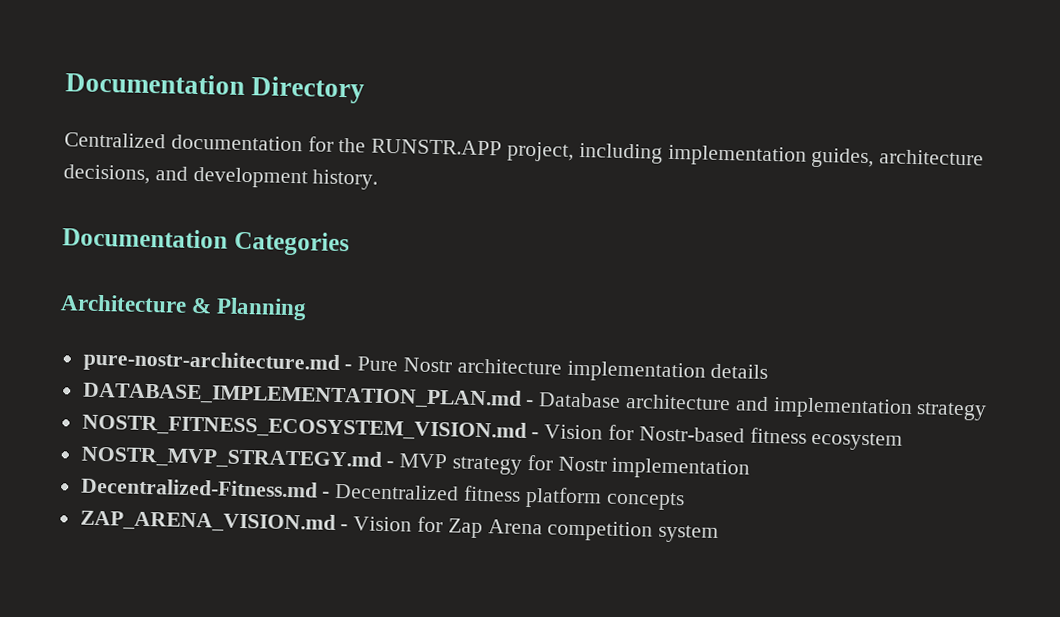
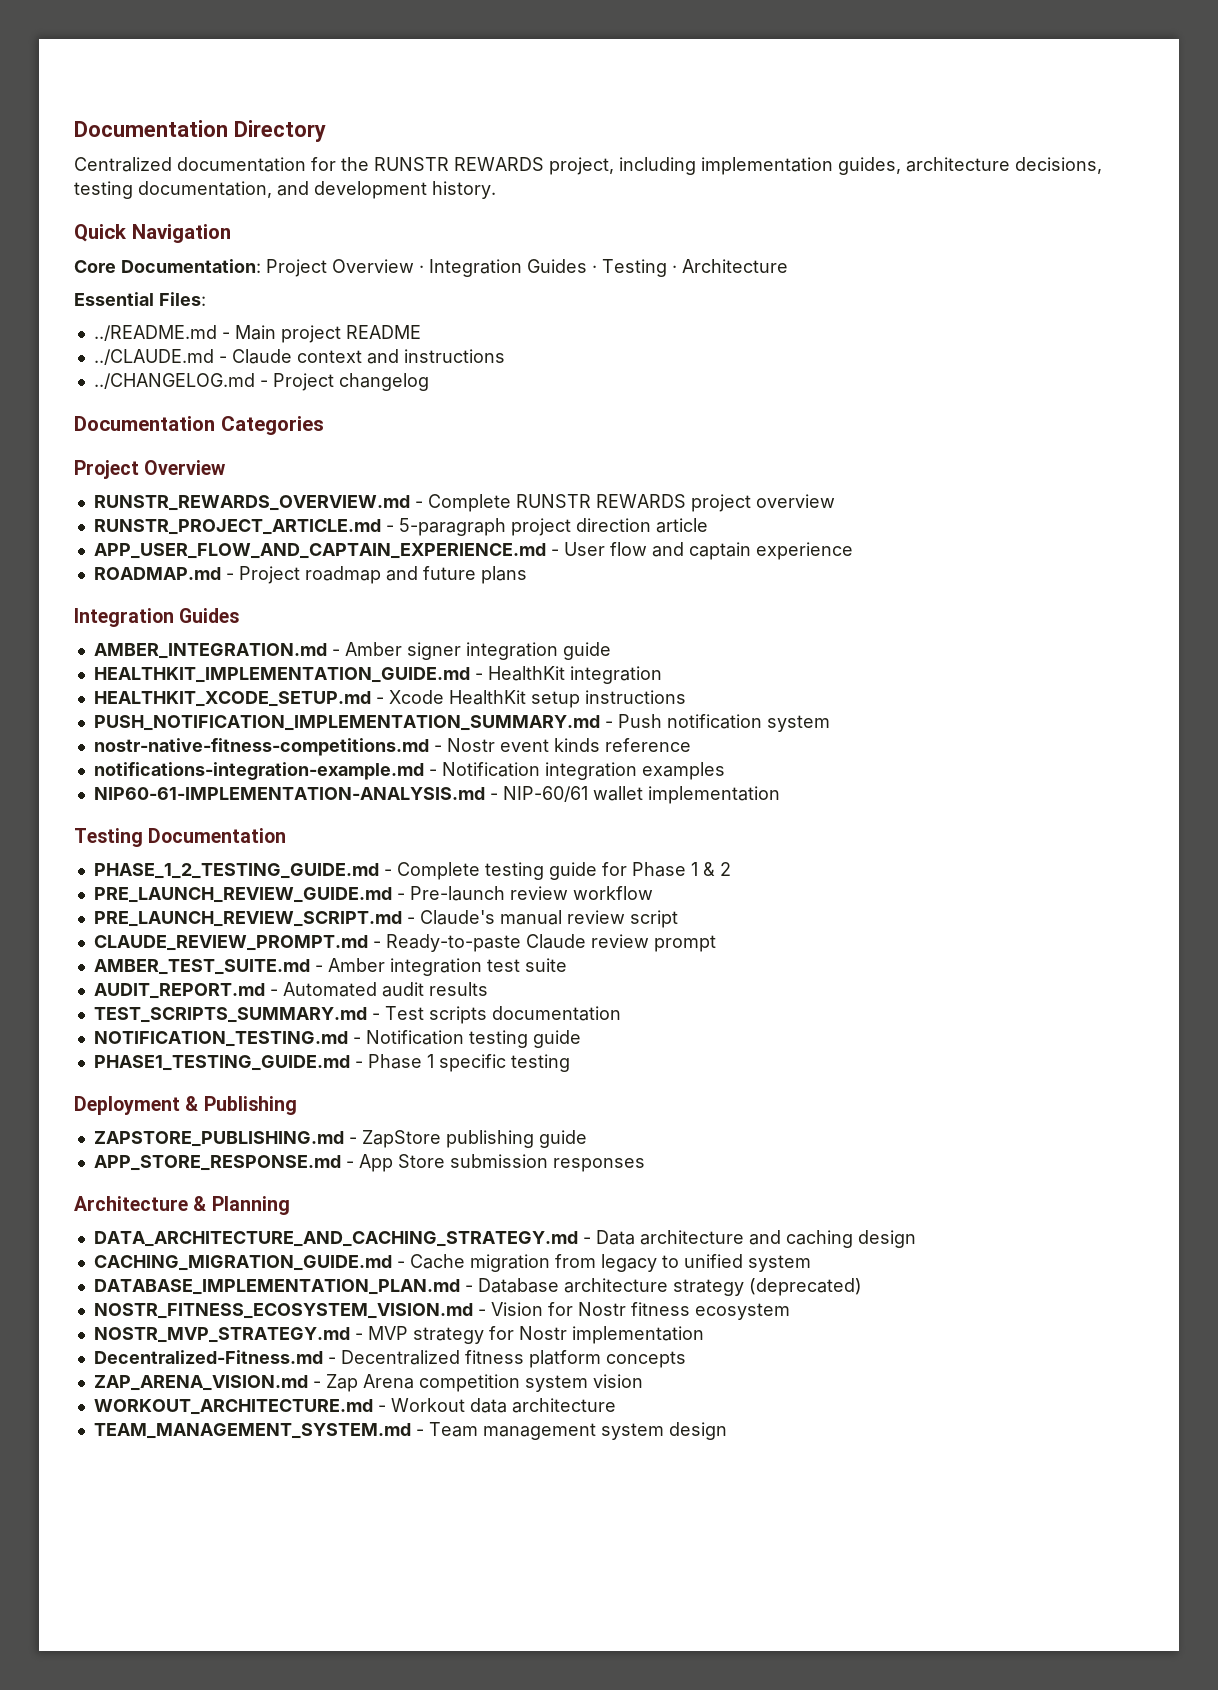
- Centralized documentation for the RUNSTR.APP project, including implementation guides, architecture decisions, and development history.
+ Centralized documentation for the RUNSTR REWARDS project, including implementation guides, architecture decisions, testing documentation, and development history.
+ Quick Navigation
+ Core Documentation: Project Overview · Integration Guides · Testing · Architecture
+ Essential Files:
+ ../README.md - Main project README
+ ../CLAUDE.md - Claude context and instructions
+ ../CHANGELOG.md - Project changelog
  Documentation Categories
+ Project Overview
+ RUNSTR_REWARDS_OVERVIEW.md - Complete RUNSTR REWARDS project overview
+ RUNSTR_PROJECT_ARTICLE.md - 5-paragraph project direction article
+ APP_USER_FLOW_AND_CAPTAIN_EXPERIENCE.md - User flow and captain experience
+ ROADMAP.md - Project roadmap and future plans
+ Integration Guides
+ AMBER_INTEGRATION.md - Amber signer integration guide
+ HEALTHKIT_IMPLEMENTATION_GUIDE.md - HealthKit integration
+ HEALTHKIT_XCODE_SETUP.md - Xcode HealthKit setup instructions
+ PUSH_NOTIFICATION_IMPLEMENTATION_SUMMARY.md - Push notification system
+ nostr-native-fitness-competitions.md - Nostr event kinds reference
+ notifications-integration-example.md - Notification integration examples
+ NIP60-61-IMPLEMENTATION-ANALYSIS.md - NIP-60/61 wallet implementation
+ Testing Documentation
+ PHASE_1_2_TESTING_GUIDE.md - Complete testing guide for Phase 1 & 2
+ PRE_LAUNCH_REVIEW_GUIDE.md - Pre-launch review workflow
+ PRE_LAUNCH_REVIEW_SCRIPT.md - Claude's manual review script
+ CLAUDE_REVIEW_PROMPT.md - Ready-to-paste Claude review prompt
+ AMBER_TEST_SUITE.md - Amber integration test suite
+ AUDIT_REPORT.md - Automated audit results
+ TEST_SCRIPTS_SUMMARY.md - Test scripts documentation
+ NOTIFICATION_TESTING.md - Notification testing guide
+ PHASE1_TESTING_GUIDE.md - Phase 1 specific testing
+ Deployment & Publishing
+ ZAPSTORE_PUBLISHING.md - ZapStore publishing guide
+ APP_STORE_RESPONSE.md - App Store submission responses
  Architecture & Planning
- pure-nostr-architecture.md - Pure Nostr architecture implementation details
+ DATA_ARCHITECTURE_AND_CACHING_STRATEGY.md - Data architecture and caching design
+ CACHING_MIGRATION_GUIDE.md - Cache migration from legacy to unified system
- DATABASE_IMPLEMENTATION_PLAN.md - Database architecture and implementation strategy
+ DATABASE_IMPLEMENTATION_PLAN.md - Database architecture strategy (deprecated)
- NOSTR_FITNESS_ECOSYSTEM_VISION.md - Vision for Nostr-based fitness ecosystem
+ NOSTR_FITNESS_ECOSYSTEM_VISION.md - Vision for Nostr fitness ecosystem
- ZAP_ARENA_VISION.md - Vision for Zap Arena competition system
+ ZAP_ARENA_VISION.md - Zap Arena competition system vision
+ WORKOUT_ARCHITECTURE.md - Workout data architecture
+ TEAM_MANAGEMENT_SYSTEM.md - Team management system design

